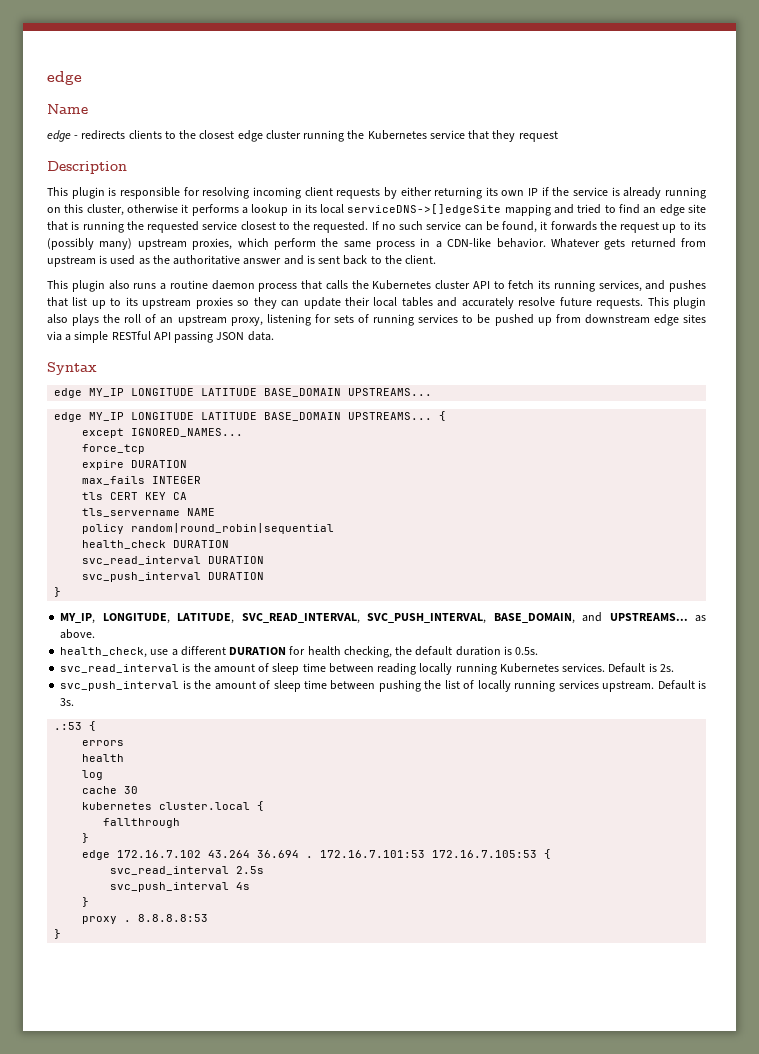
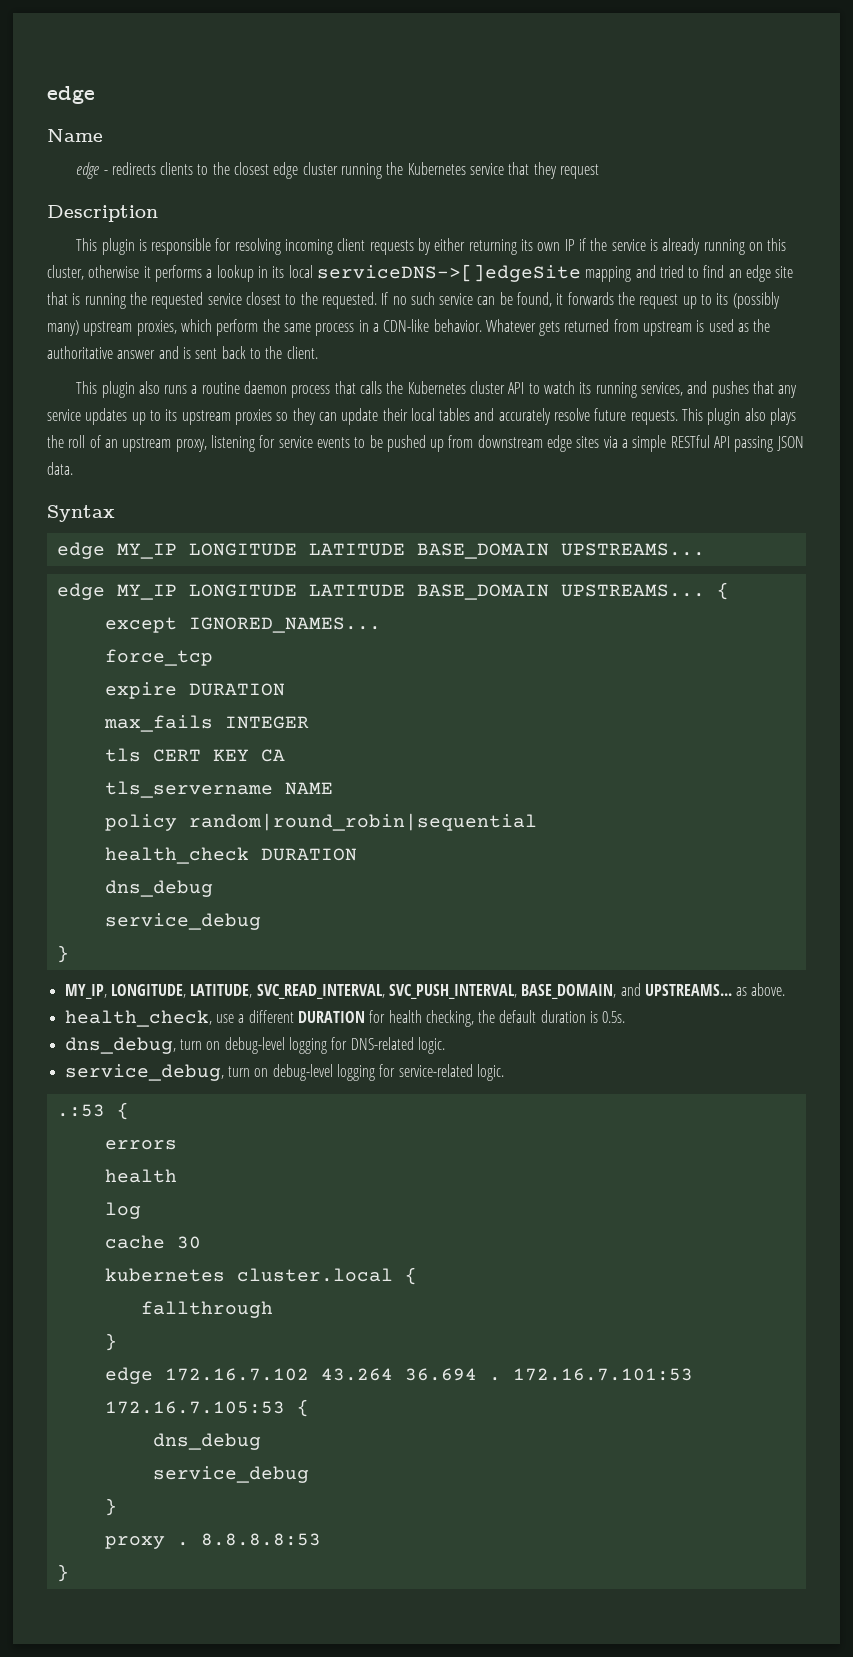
- This plugin also runs a routine daemon process that calls the Kubernetes cluster API to fetch its running services, and pushes that list up to its upstream proxies so they can update their local tables and accurately resolve future requests.
+ This plugin also runs a routine daemon process that calls the Kubernetes cluster API to watch its running services, and pushes that any service updates up to its upstream proxies so they can update their local tables and accurately resolve future requests.
- This plugin also plays the roll of an upstream proxy, listening for sets of running services to be pushed up from downstream edge sites via a simple RESTful API passing JSON data.
+ This plugin also plays the roll of an upstream proxy, listening for service events to be pushed up from downstream edge sites via a simple RESTful API passing JSON data.
  health_check DURATION
- svc_read_interval DURATION
- svc_push_interval DURATION
+ dns_debug
+ service_debug
- svc_read_interval is the amount of sleep time between reading locally running Kubernetes services. Default is 2s.
- svc_push_interval is the amount of sleep time between pushing the list of locally running services upstream. Default is 3s.
+ dns_debug, turn on debug-level logging for DNS-related logic.
+ service_debug, turn on debug-level logging for service-related logic.
  172.16.7.101:53 172.16.7.105:53 {
- svc_read_interval 2.5s
- svc_push_interval 4s
+ dns_debug
+ service_debug

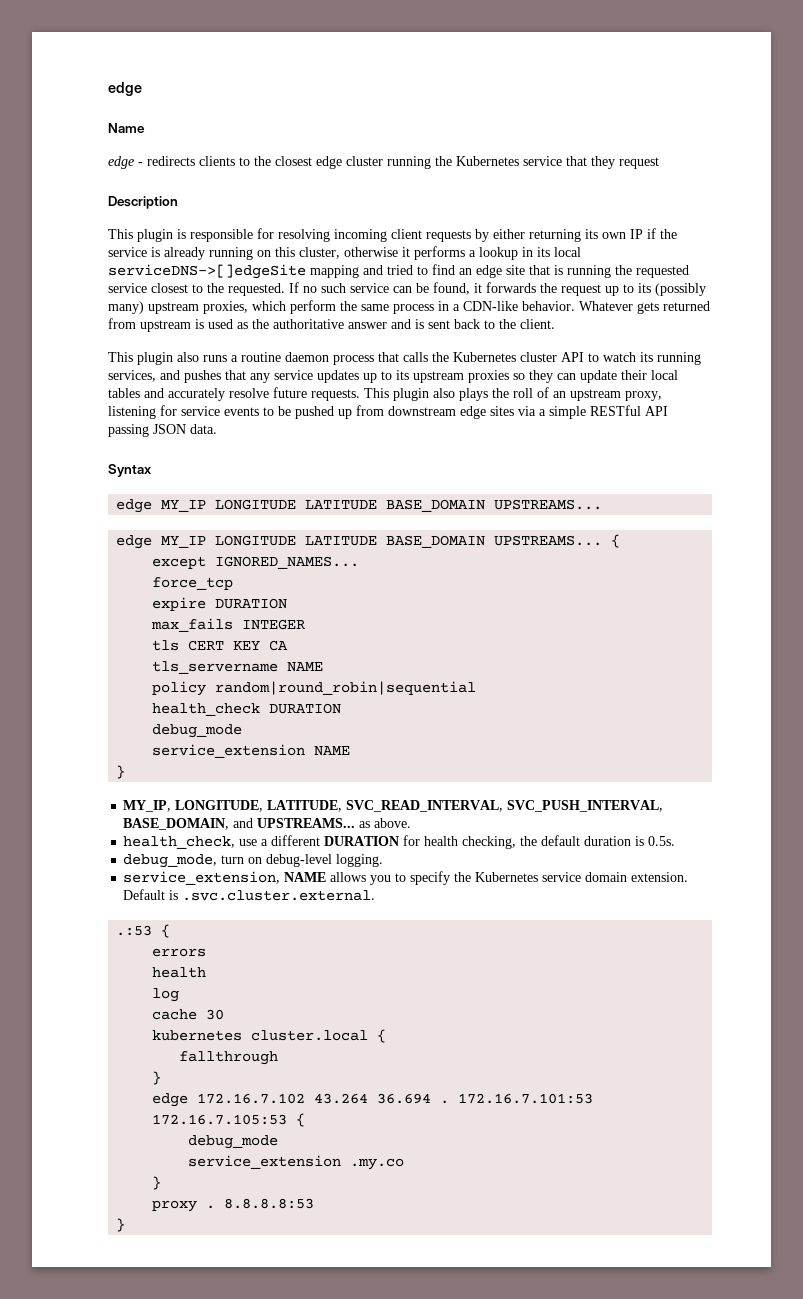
  health_check DURATION
- dns_debug
- service_debug
+ debug_mode
+ service_extension NAME
- dns_debug, turn on debug-level logging for DNS-related logic.
- service_debug, turn on debug-level logging for service-related logic.
+ debug_mode, turn on debug-level logging.
+ service_extension, NAME allows you to specify the Kubernetes service domain extension. Default is .svc.cluster.external.
  172.16.7.101:53 172.16.7.105:53 {
- dns_debug
- service_debug
+ debug_mode
+ service_extension .my.co

